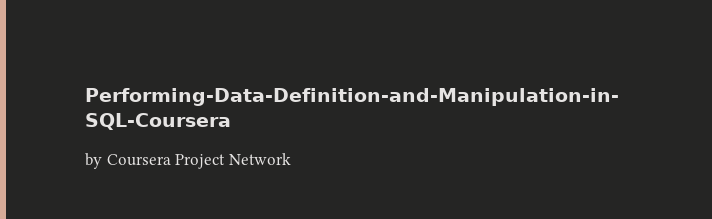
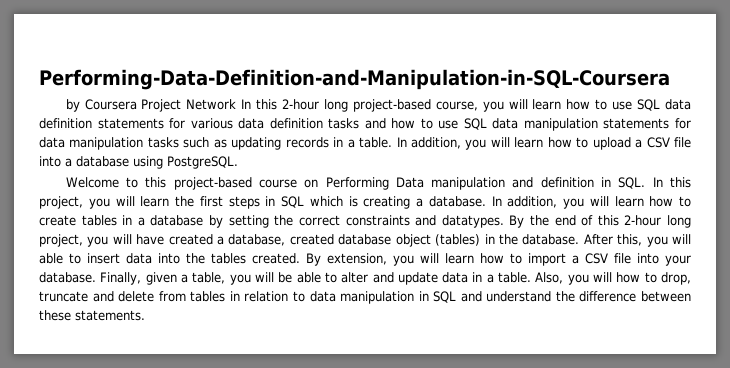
- by Coursera Project Network
+ by Coursera Project Network In this 2-hour long project-based course, you will learn how to use SQL data definition statements for various data definition tasks and how to use SQL data manipulation statements for data manipulation tasks such as updating records in a table. In addition, you will learn how to upload a CSV file into a database using PostgreSQL.
+ Welcome to this project-based course on Performing Data manipulation and definition in SQL. In this project, you will learn the first steps in SQL which is creating a database. In addition, you will learn how to create tables in a database by setting the correct constraints and datatypes. By the end of this 2-hour long project, you will have created a database, created database object (tables) in the database. After this, you will able to insert data into the tables created. By extension, you will learn how to import a CSV file into your database. Finally, given a table, you will be able to alter and update data in a table. Also, you will how to drop, truncate and delete from tables in relation to data manipulation in SQL and understand the difference between these statements.

